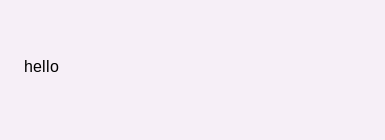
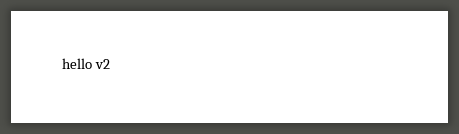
- hello
+ hello v2

